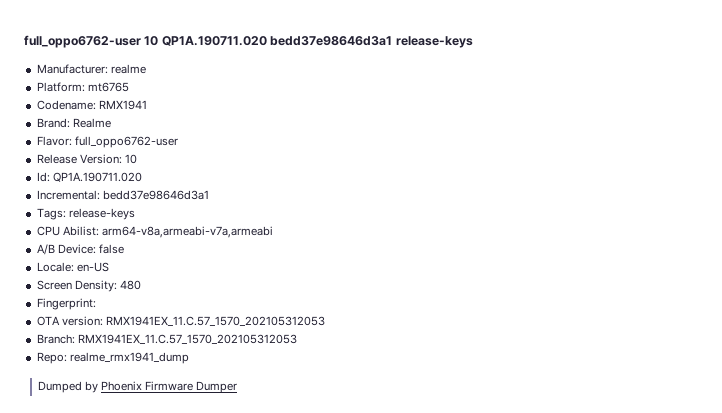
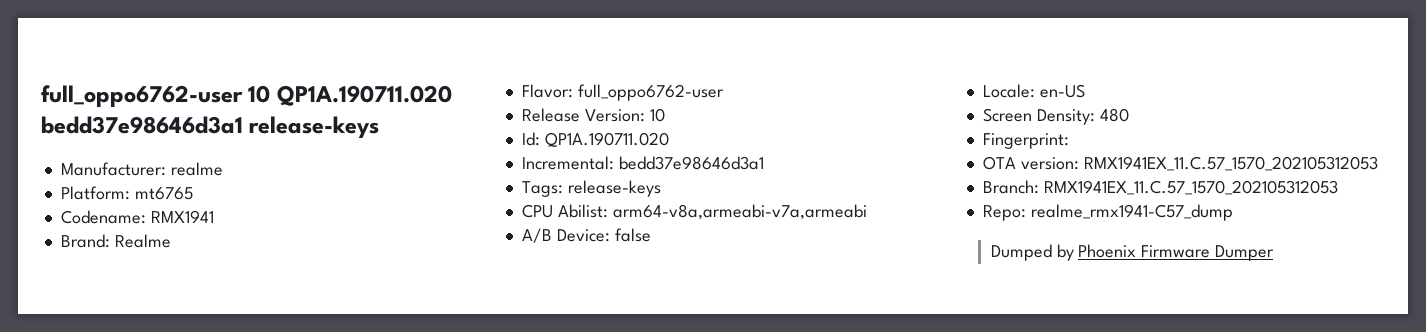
- Repo: realme_rmx1941_dump
+ Repo: realme_rmx1941-C57_dump

